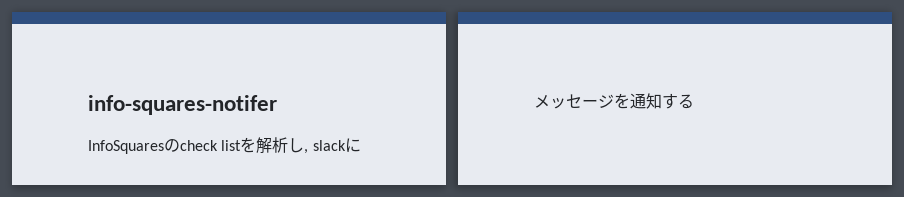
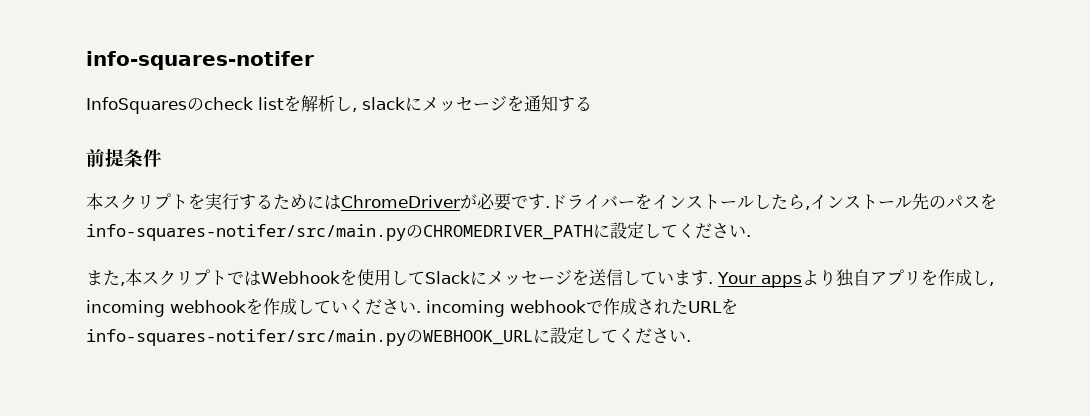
+ 前提条件
+ 本スクリプトを実行するためにはChromeDriverが必要です.ドライバーをインストールしたら,インストール先のパスをinfo-squares-notifer/src/main.pyのCHROMEDRIVER_PATHに設定してください.
+ また,本スクリプトではWebhookを使用してSlackにメッセージを送信しています. Your appsより独自アプリを作成し, incoming webhookを作成していください. incoming webhookで作成されたURLをinfo-squares-notifer/src/main.pyのWEBHOOK_URLに設定してください.

